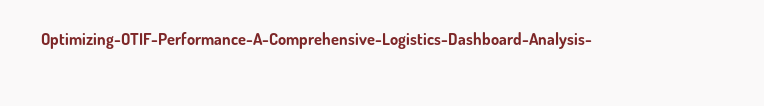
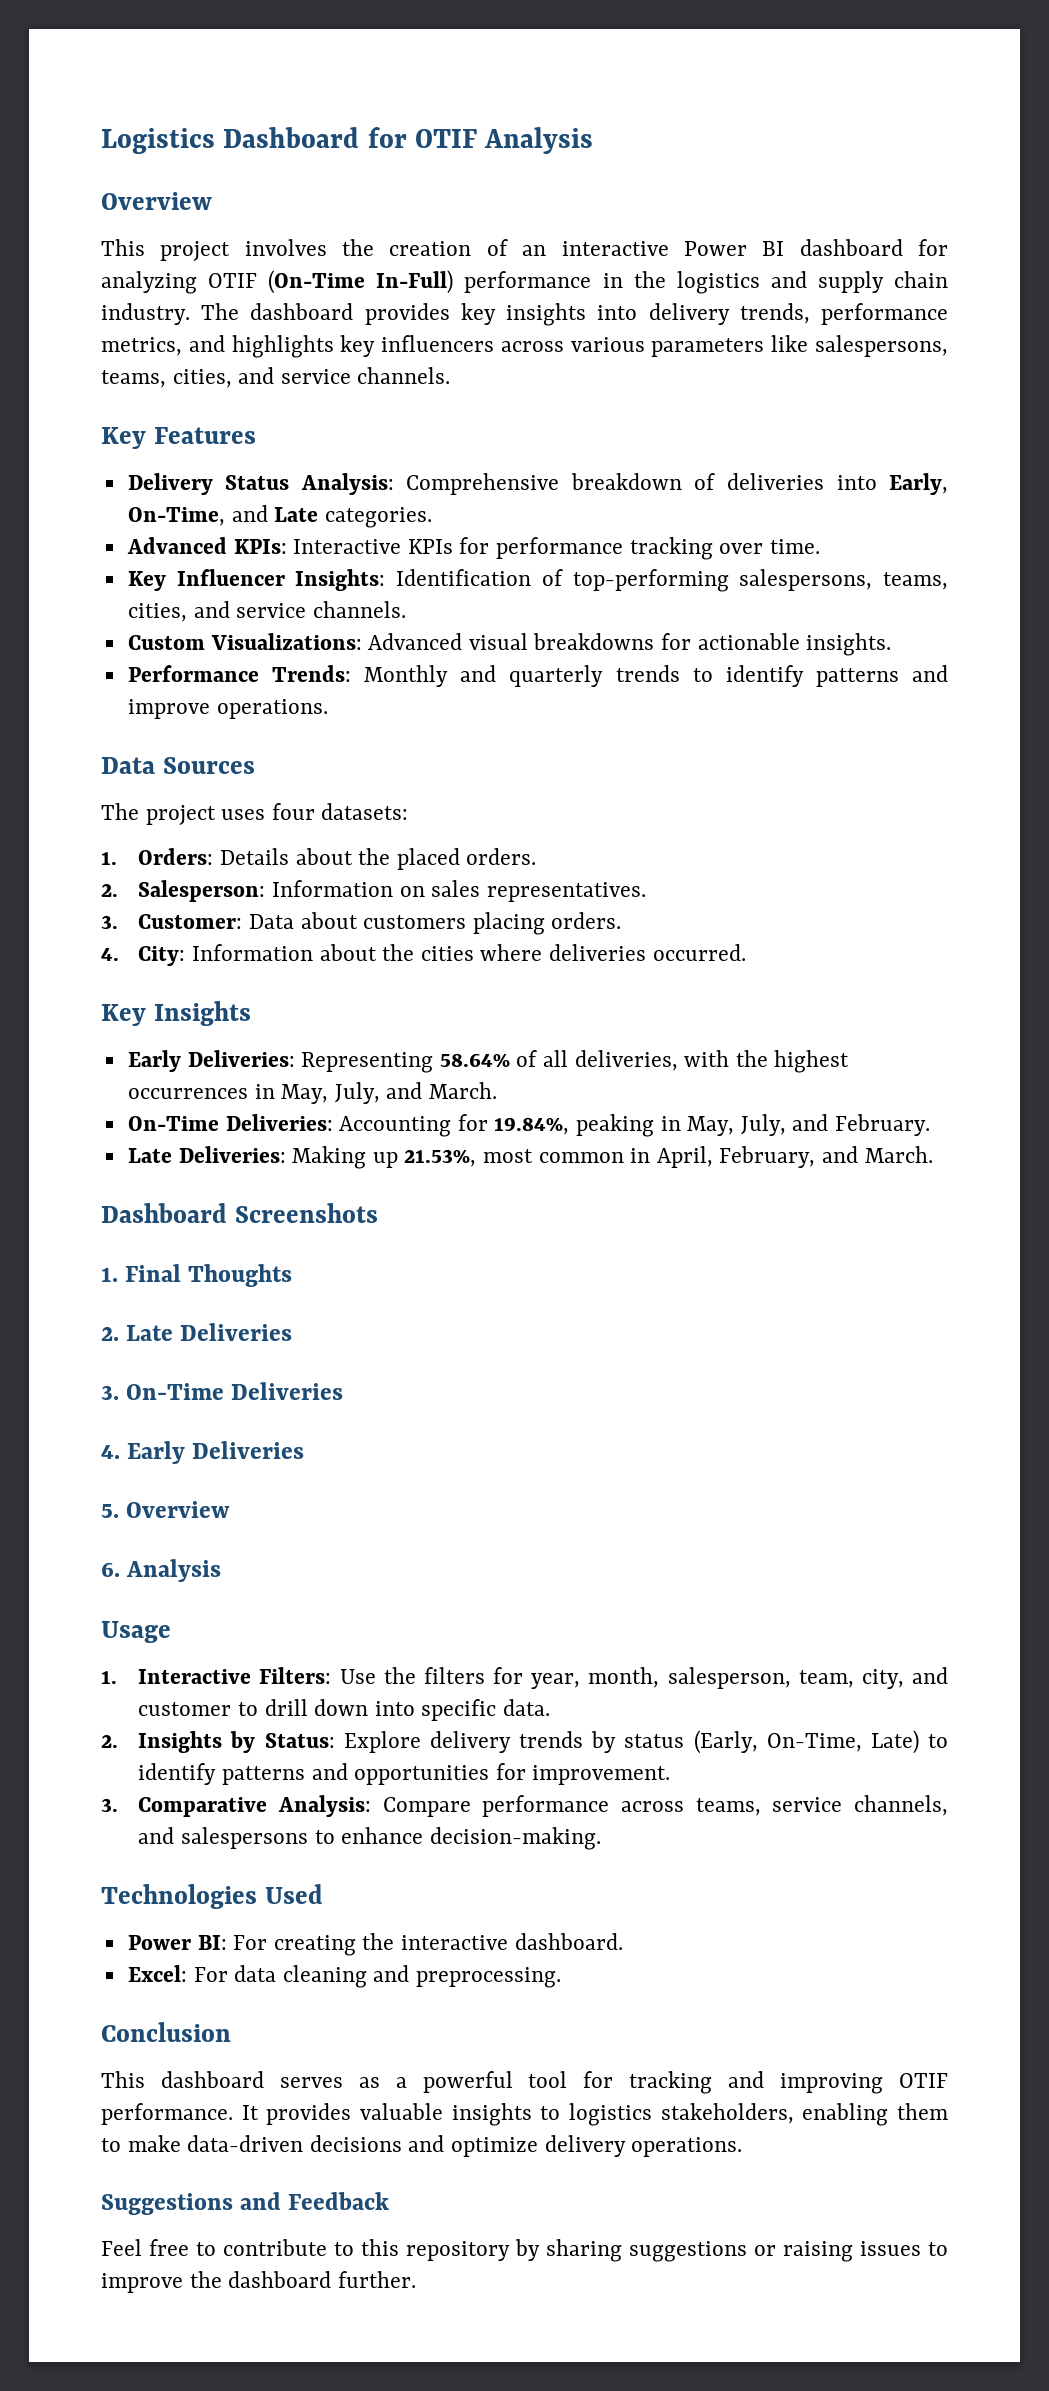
- Optimizing-OTIF-Performance-A-Comprehensive-Logistics-Dashboard-Analysis-
+ Logistics Dashboard for OTIF Analysis
+ Overview
+ This project involves the creation of an interactive Power BI dashboard for analyzing OTIF (On-Time In-Full) performance in the logistics and supply chain industry. The dashboard provides key insights into delivery trends, performance metrics, and highlights key influencers across various parameters like salespersons, teams, cities, and service channels.
+ Key Features
+ Delivery Status Analysis: Comprehensive breakdown of deliveries into Early, On-Time, and Late categories.
+ Advanced KPIs: Interactive KPIs for performance tracking over time.
+ Key Influencer Insights: Identification of top-performing salespersons, teams, cities, and service channels.
+ Custom Visualizations: Advanced visual breakdowns for actionable insights.
+ Performance Trends: Monthly and quarterly trends to identify patterns and improve operations.
+ Data Sources
+ The project uses four datasets:
+ 1. Orders: Details about the placed orders.
+ 2. Salesperson: Information on sales representatives.
+ 3. Customer: Data about customers placing orders.
+ 4. City: Information about the cities where deliveries occurred.
+ Key Insights
+ Early Deliveries: Representing 58.64% of all deliveries, with the highest occurrences in May, July, and March.
+ On-Time Deliveries: Accounting for 19.84%, peaking in May, July, and February.
+ Late Deliveries: Making up 21.53%, most common in April, February, and March.
+ Dashboard Screenshots
+ 1. Final Thoughts
+ 2. Late Deliveries
+ 3. On-Time Deliveries
+ 4. Early Deliveries
+ 5. Overview
+ 6. Analysis
+ Usage
+ 1. Interactive Filters: Use the filters for year, month, salesperson, team, city, and customer to drill down into specific data.
+ 2. Insights by Status: Explore delivery trends by status (Early, On-Time, Late) to identify patterns and opportunities for improvement.
+ 3. Comparative Analysis: Compare performance across teams, service channels, and salespersons to enhance decision-making.
+ Technologies Used
+ Power BI: For creating the interactive dashboard.
+ Excel: For data cleaning and preprocessing.
+ Conclusion
+ This dashboard serves as a powerful tool for tracking and improving OTIF performance. It provides valuable insights to logistics stakeholders, enabling them to make data-driven decisions and optimize delivery operations.
+ Suggestions and Feedback
+ Feel free to contribute to this repository by sharing suggestions or raising issues to improve the dashboard further.

